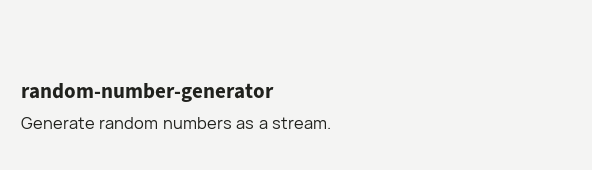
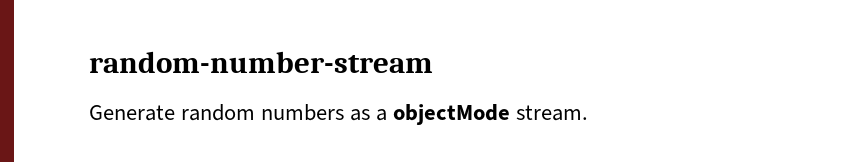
- random-number-generator
+ random-number-stream
- Generate random numbers as a stream.
+ Generate random numbers as a objectMode stream.

